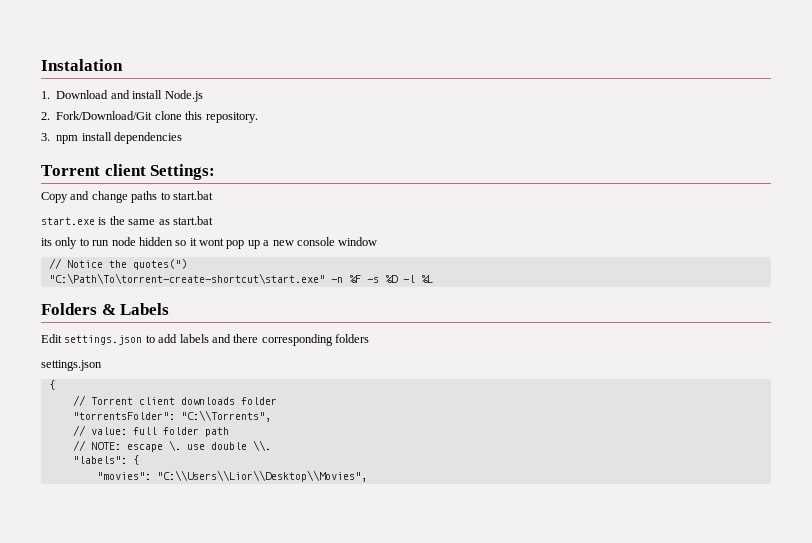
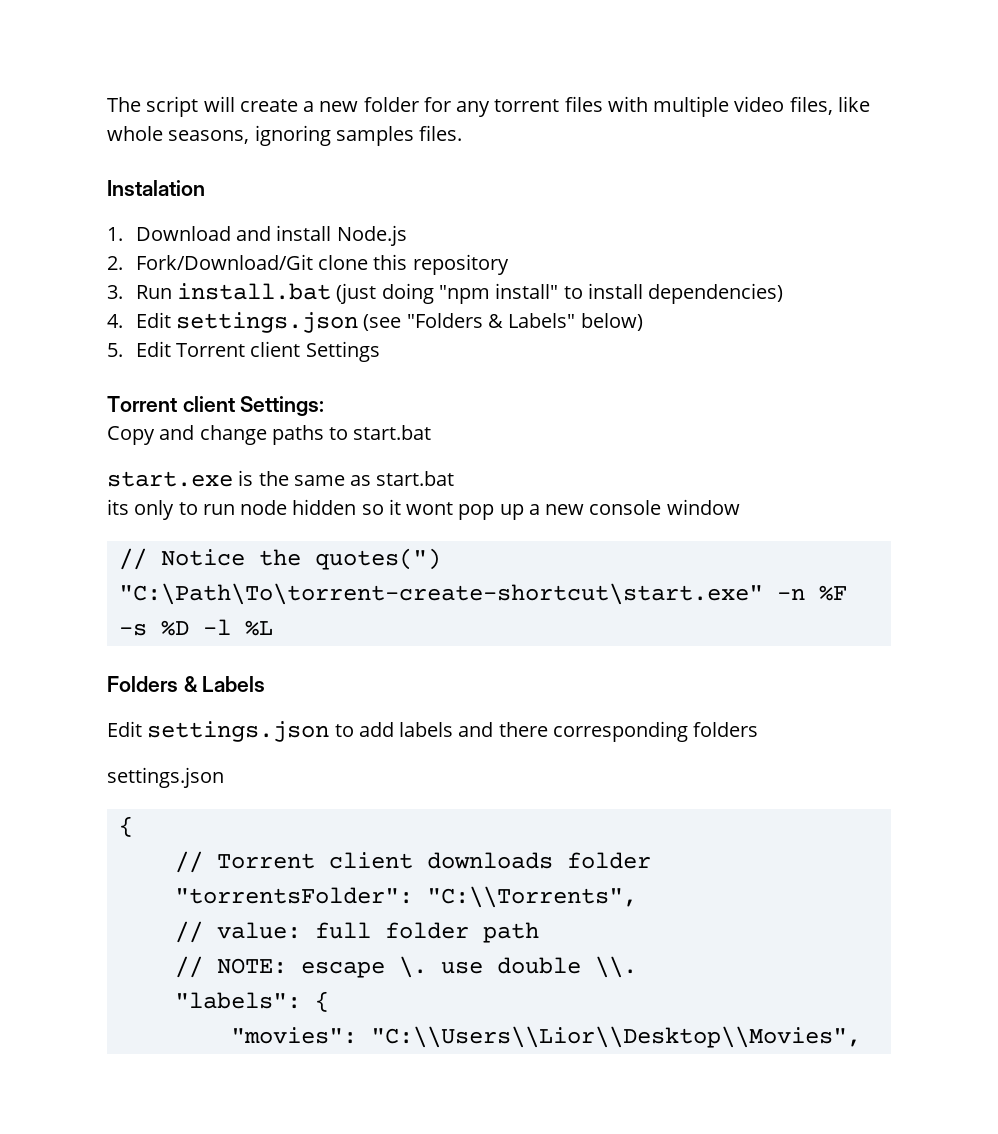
+ The script will create a new folder for any torrent files with multiple video files, like whole seasons, ignoring samples files.
- 2. Fork/Download/Git clone this repository.
+ 2. Fork/Download/Git clone this repository
- 3. npm install dependencies
+ 3. Run install.bat (just doing "npm install" to install dependencies)
+ 4. Edit settings.json (see "Folders & Labels" below)
+ 5. Edit Torrent client Settings

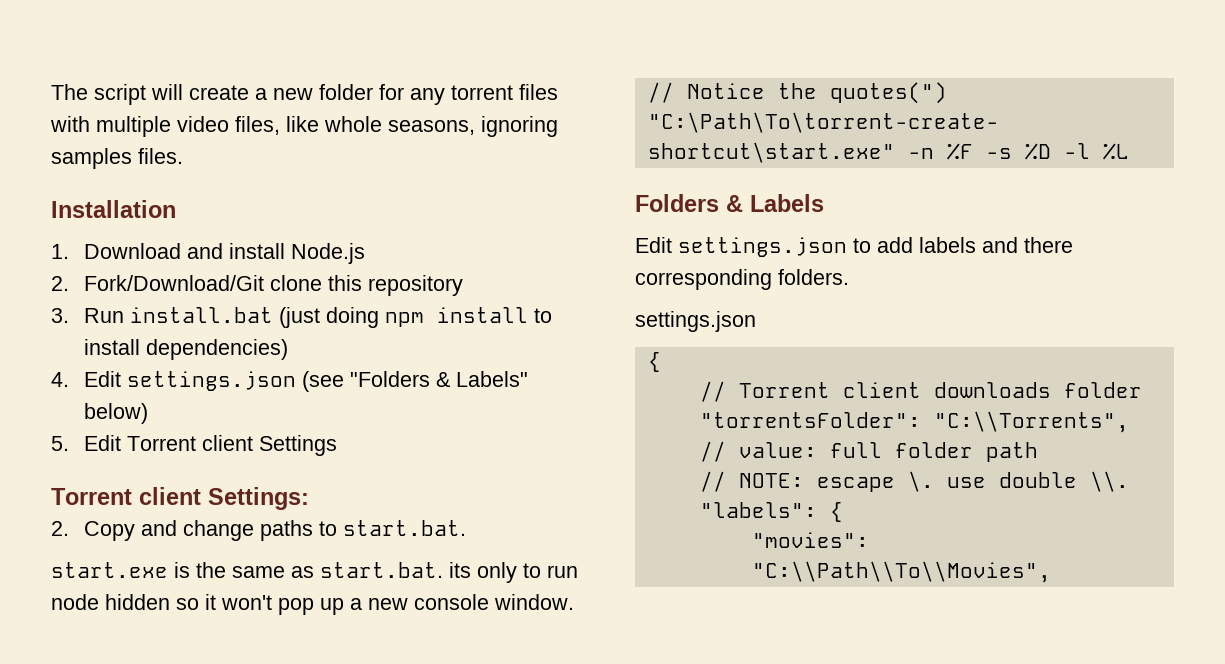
- Instalation
+ Installation
- 3. Run install.bat (just doing "npm install" to install dependencies)
+ 3. Run install.bat (just doing npm install to install dependencies)
- Copy and change paths to start.bat
+ 2. Copy and change paths to start.bat.
- start.exe is the same as start.bat
- its only to run node hidden so it wont pop up a new console window
+ start.exe is the same as start.bat. its only to run node hidden so it won't pop up a new console window.
- Edit settings.json to add labels and there corresponding folders
+ Edit settings.json to add labels and there corresponding folders.
- "movies": "C:\\Users\\Lior\\Desktop\\Movies",
+ "movies": "C:\\Path\\To\\Movies",

